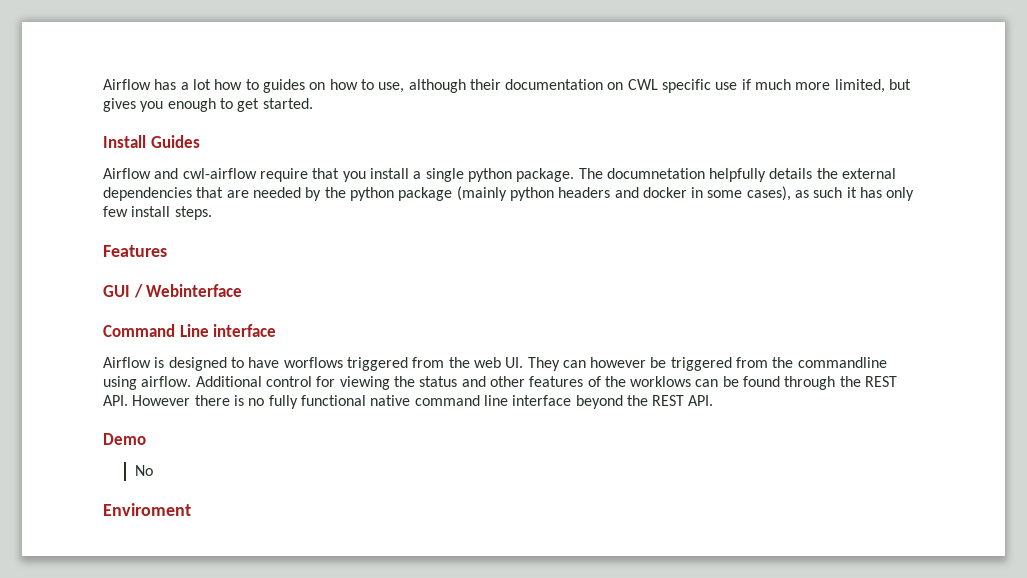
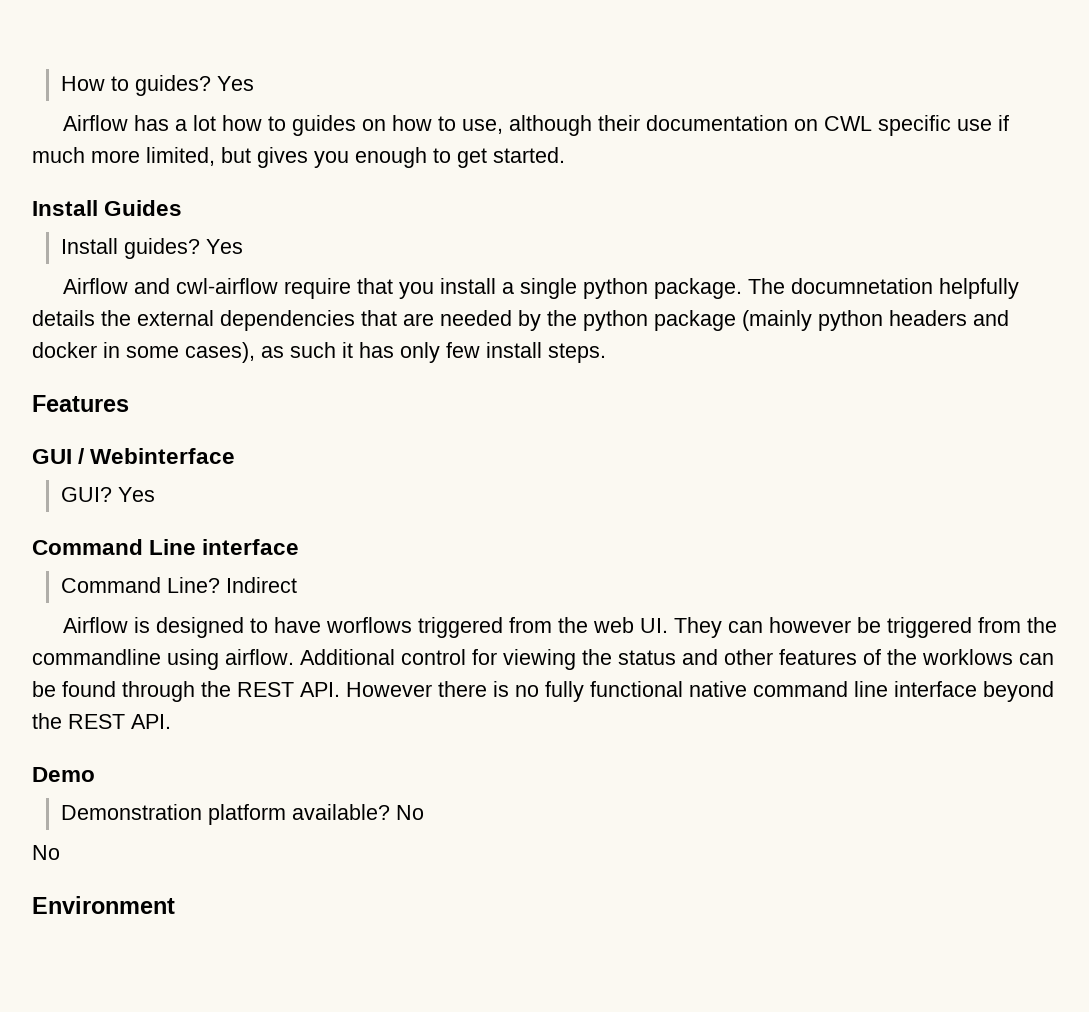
+ How to guides? Yes
+ Install guides? Yes
+ GUI? Yes
+ Command Line? Indirect
+ Demonstration platform available? No
  No
- Enviroment
+ Environment

